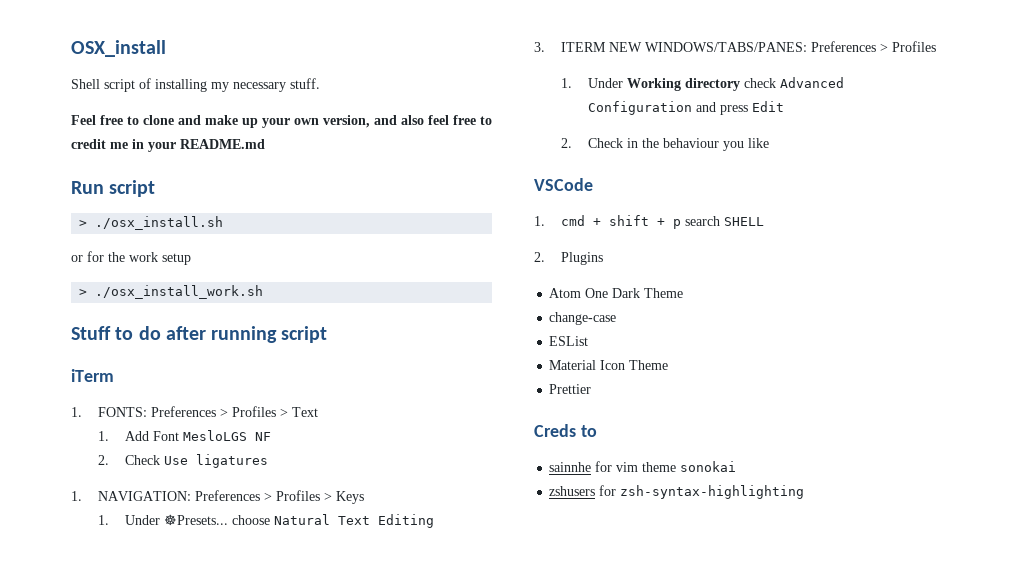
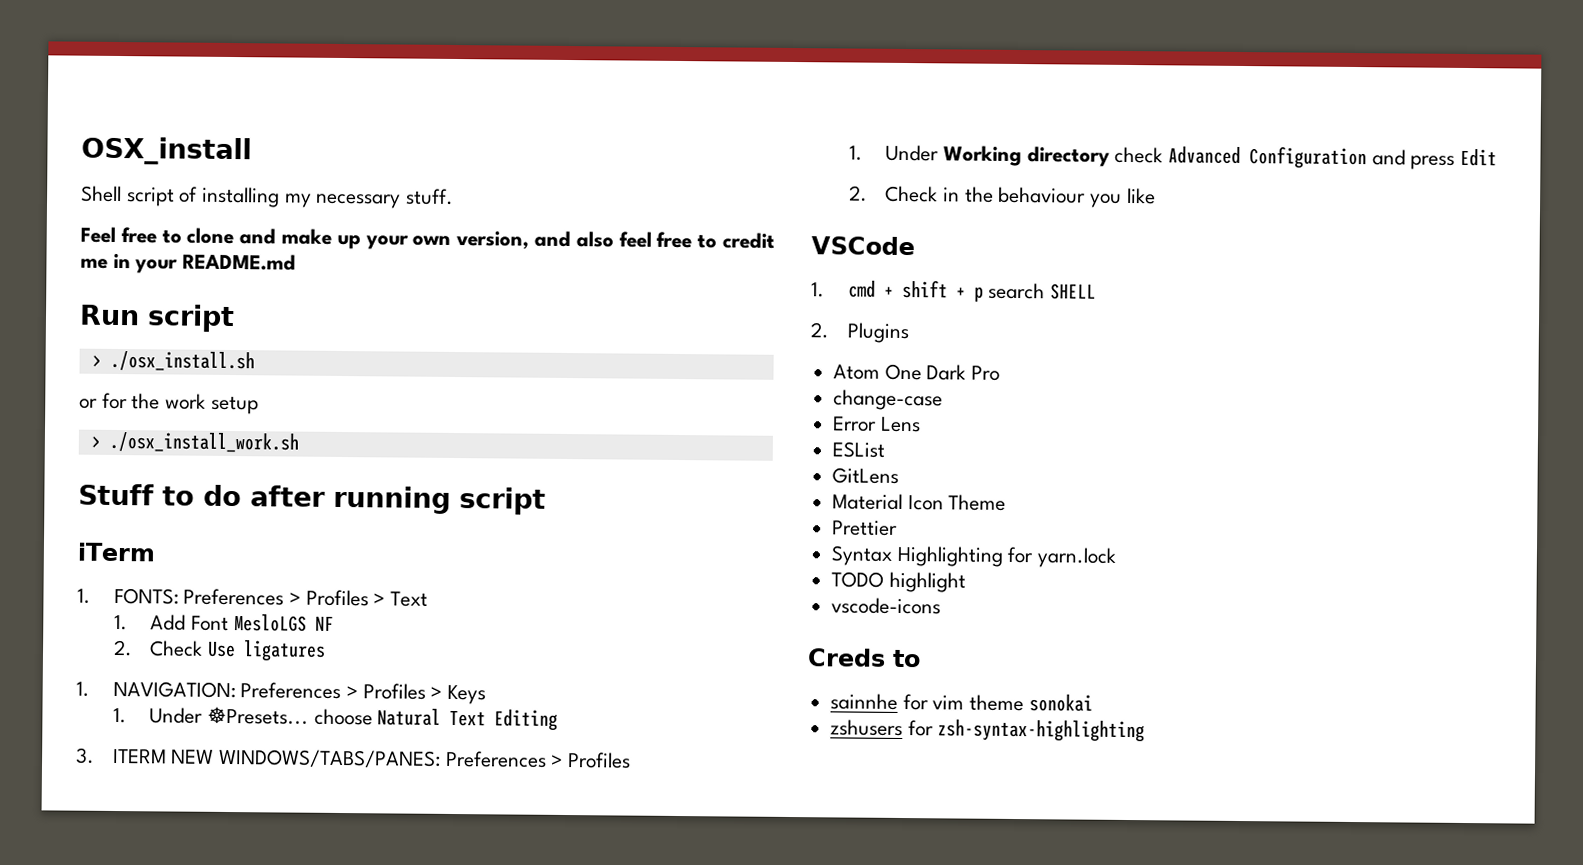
- Atom One Dark Theme
+ Atom One Dark Pro
+ Error Lens
+ GitLens
+ Syntax Highlighting for yarn.lock
+ TODO highlight
+ vscode-icons

